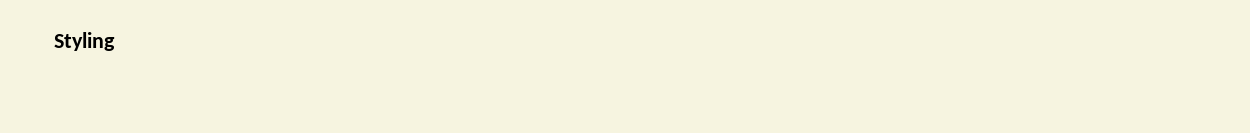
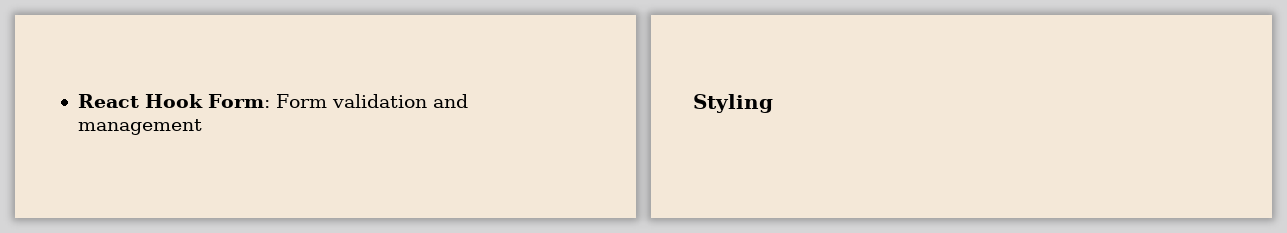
+ React Hook Form: Form validation and management

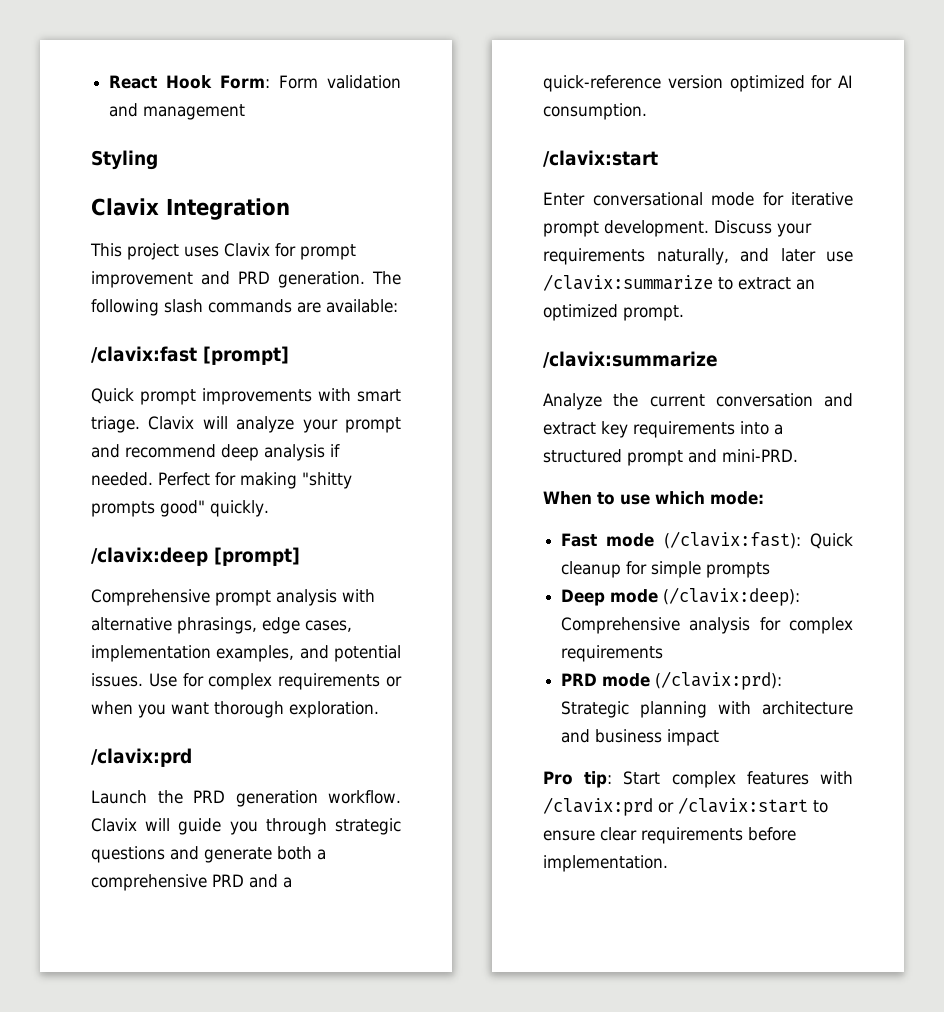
+ Clavix Integration
+ This project uses Clavix for prompt improvement and PRD generation. The following slash commands are available:
+ /clavix:fast [prompt]
+ Quick prompt improvements with smart triage. Clavix will analyze your prompt and recommend deep analysis if needed. Perfect for making "shitty prompts good" quickly.
+ /clavix:deep [prompt]
+ Comprehensive prompt analysis with alternative phrasings, edge cases, implementation examples, and potential issues. Use for complex requirements or when you want thorough exploration.
+ /clavix:prd
+ Launch the PRD generation workflow. Clavix will guide you through strategic questions and generate both a comprehensive PRD and a quick-reference version optimized for AI consumption.
+ /clavix:start
+ Enter conversational mode for iterative prompt development. Discuss your requirements naturally, and later use /clavix:summarize to extract an optimized prompt.
+ /clavix:summarize
+ Analyze the current conversation and extract key requirements into a structured prompt and mini-PRD.
+ When to use which mode:
+ Fast mode (/clavix:fast): Quick cleanup for simple prompts
+ Deep mode (/clavix:deep): Comprehensive analysis for complex requirements
+ PRD mode (/clavix:prd): Strategic planning with architecture and business impact
+ Pro tip: Start complex features with /clavix:prd or /clavix:start to ensure clear requirements before implementation.

